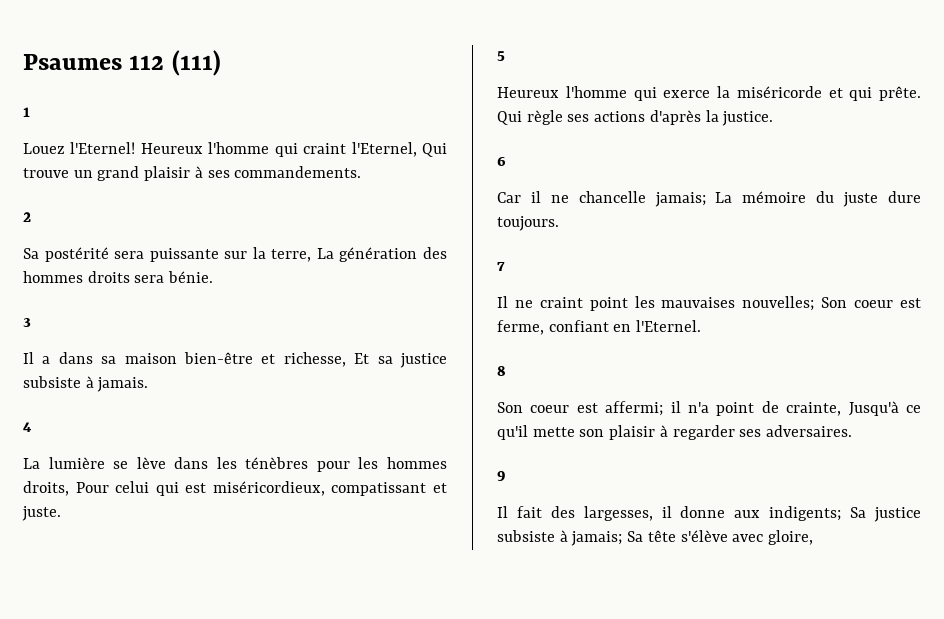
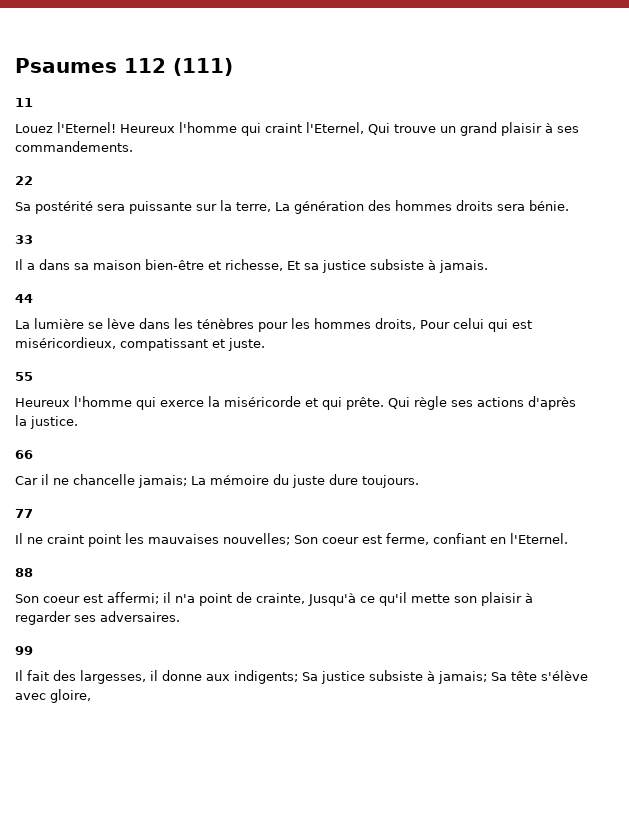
  Psaumes 112 (111)
- 1
+ 11
- 2
+ 22
- 3
+ 33
- 4
+ 44
- 5
+ 55
- 6
+ 66
- 7
+ 77
- 8
+ 88
- 9
+ 99

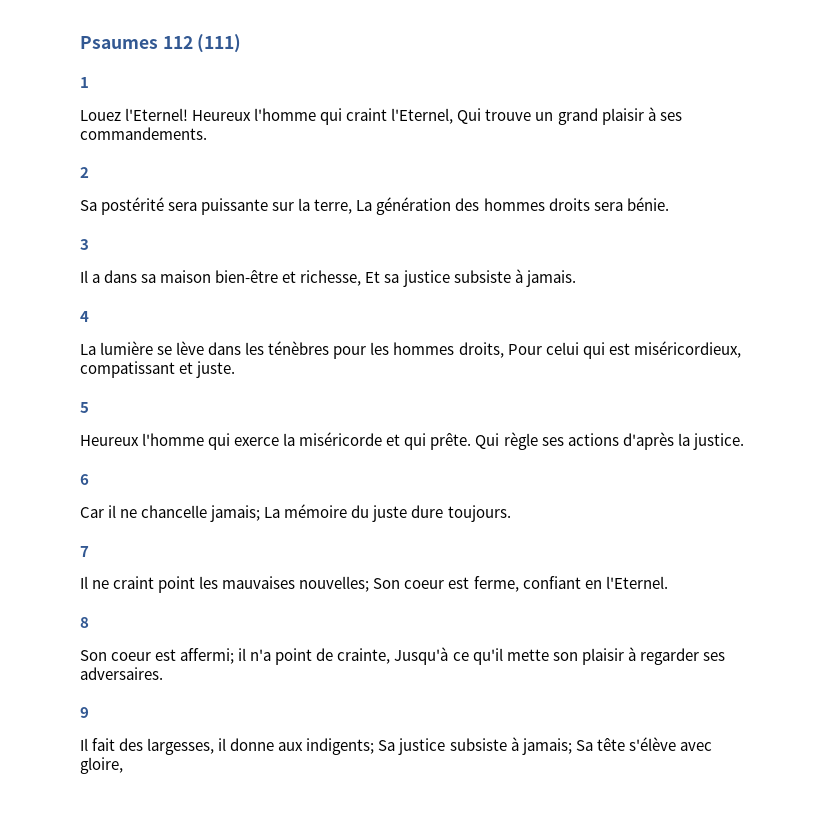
  Psaumes 112 (111)
- 11
+ 1
- 22
+ 2
- 33
+ 3
- 44
+ 4
- 55
+ 5
- 66
+ 6
- 77
+ 7
- 88
+ 8
- 99
+ 9

